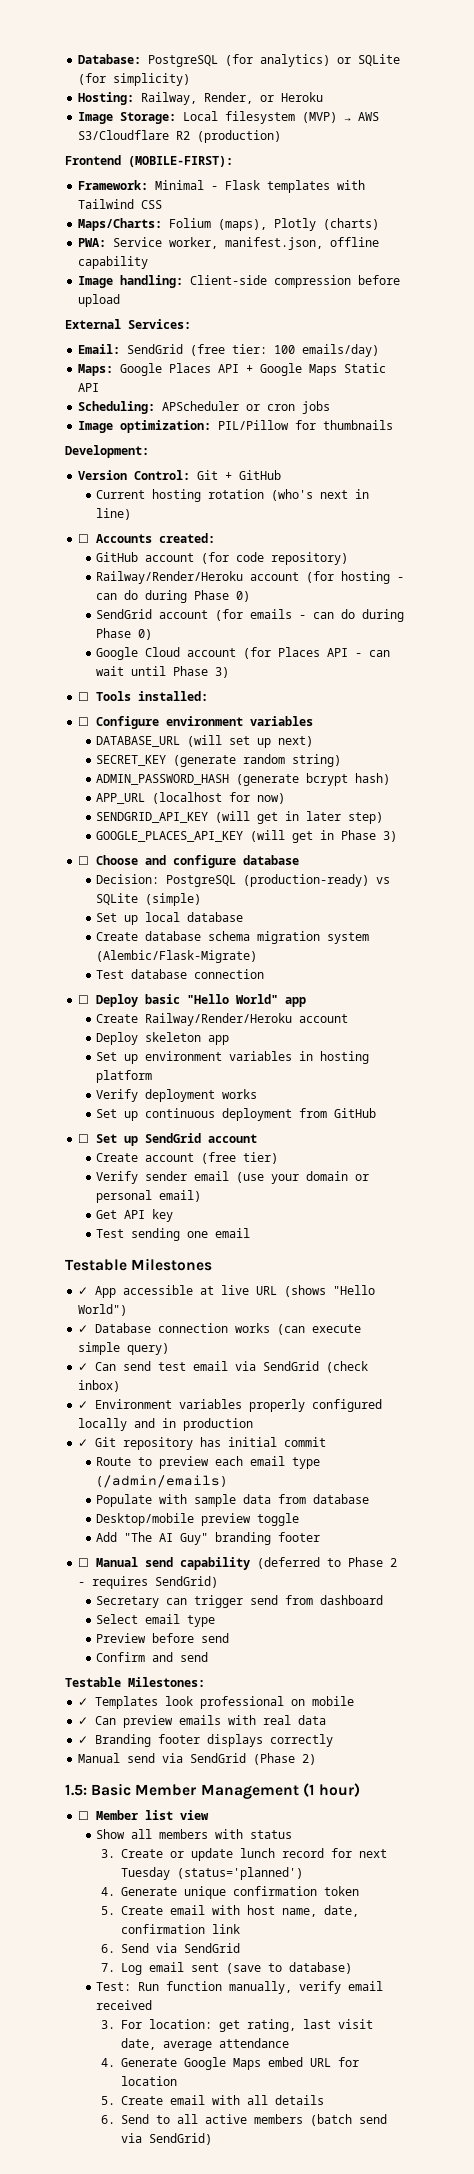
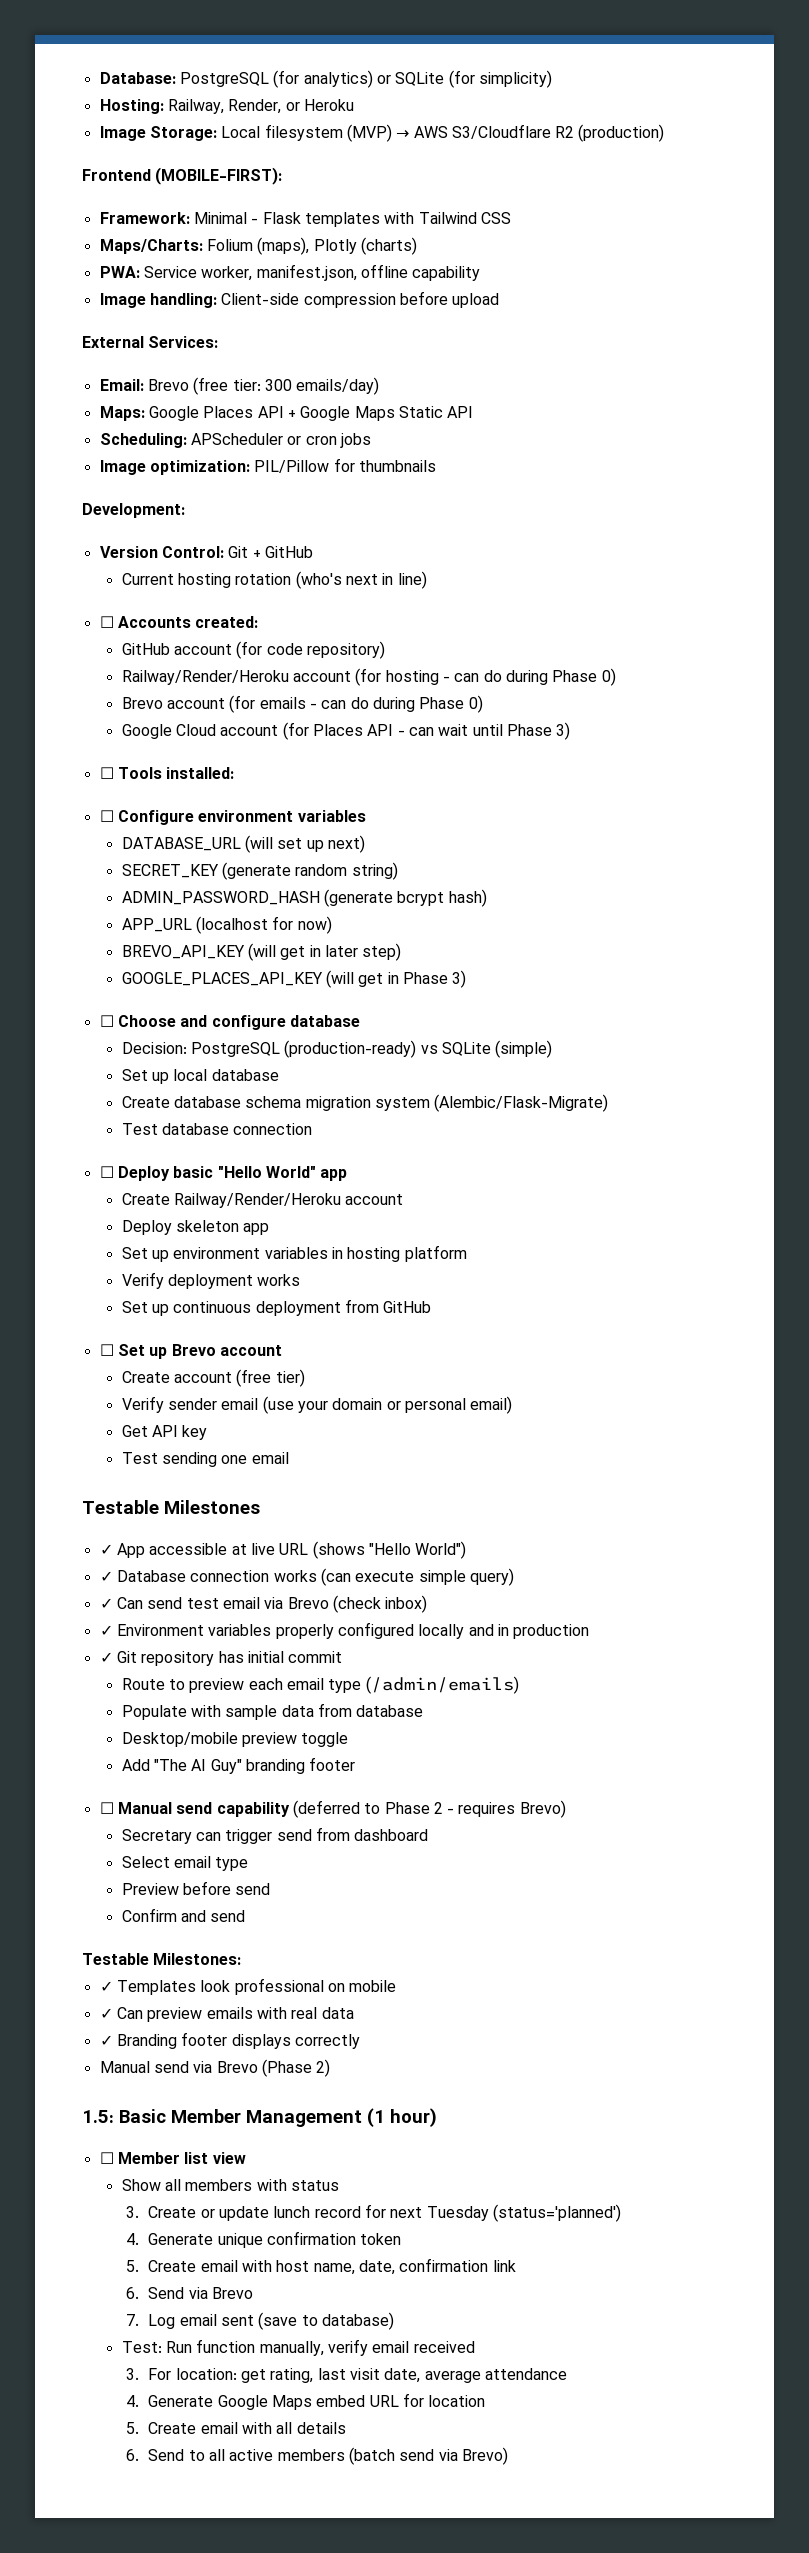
- Email: SendGrid (free tier: 100 emails/day)
+ Email: Brevo (free tier: 300 emails/day)
- SendGrid account (for emails - can do during Phase 0)
+ Brevo account (for emails - can do during Phase 0)
- SENDGRID_API_KEY (will get in later step)
+ BREVO_API_KEY (will get in later step)
- ☐ Set up SendGrid account
+ ☐ Set up Brevo account
- ✓ Can send test email via SendGrid (check inbox)
+ ✓ Can send test email via Brevo (check inbox)
- ☐ Manual send capability (deferred to Phase 2 - requires SendGrid)
+ ☐ Manual send capability (deferred to Phase 2 - requires Brevo)
- Manual send via SendGrid (Phase 2)
+ Manual send via Brevo (Phase 2)
- 6. Send via SendGrid
+ 6. Send via Brevo
- 6. Send to all active members (batch send via SendGrid)
+ 6. Send to all active members (batch send via Brevo)

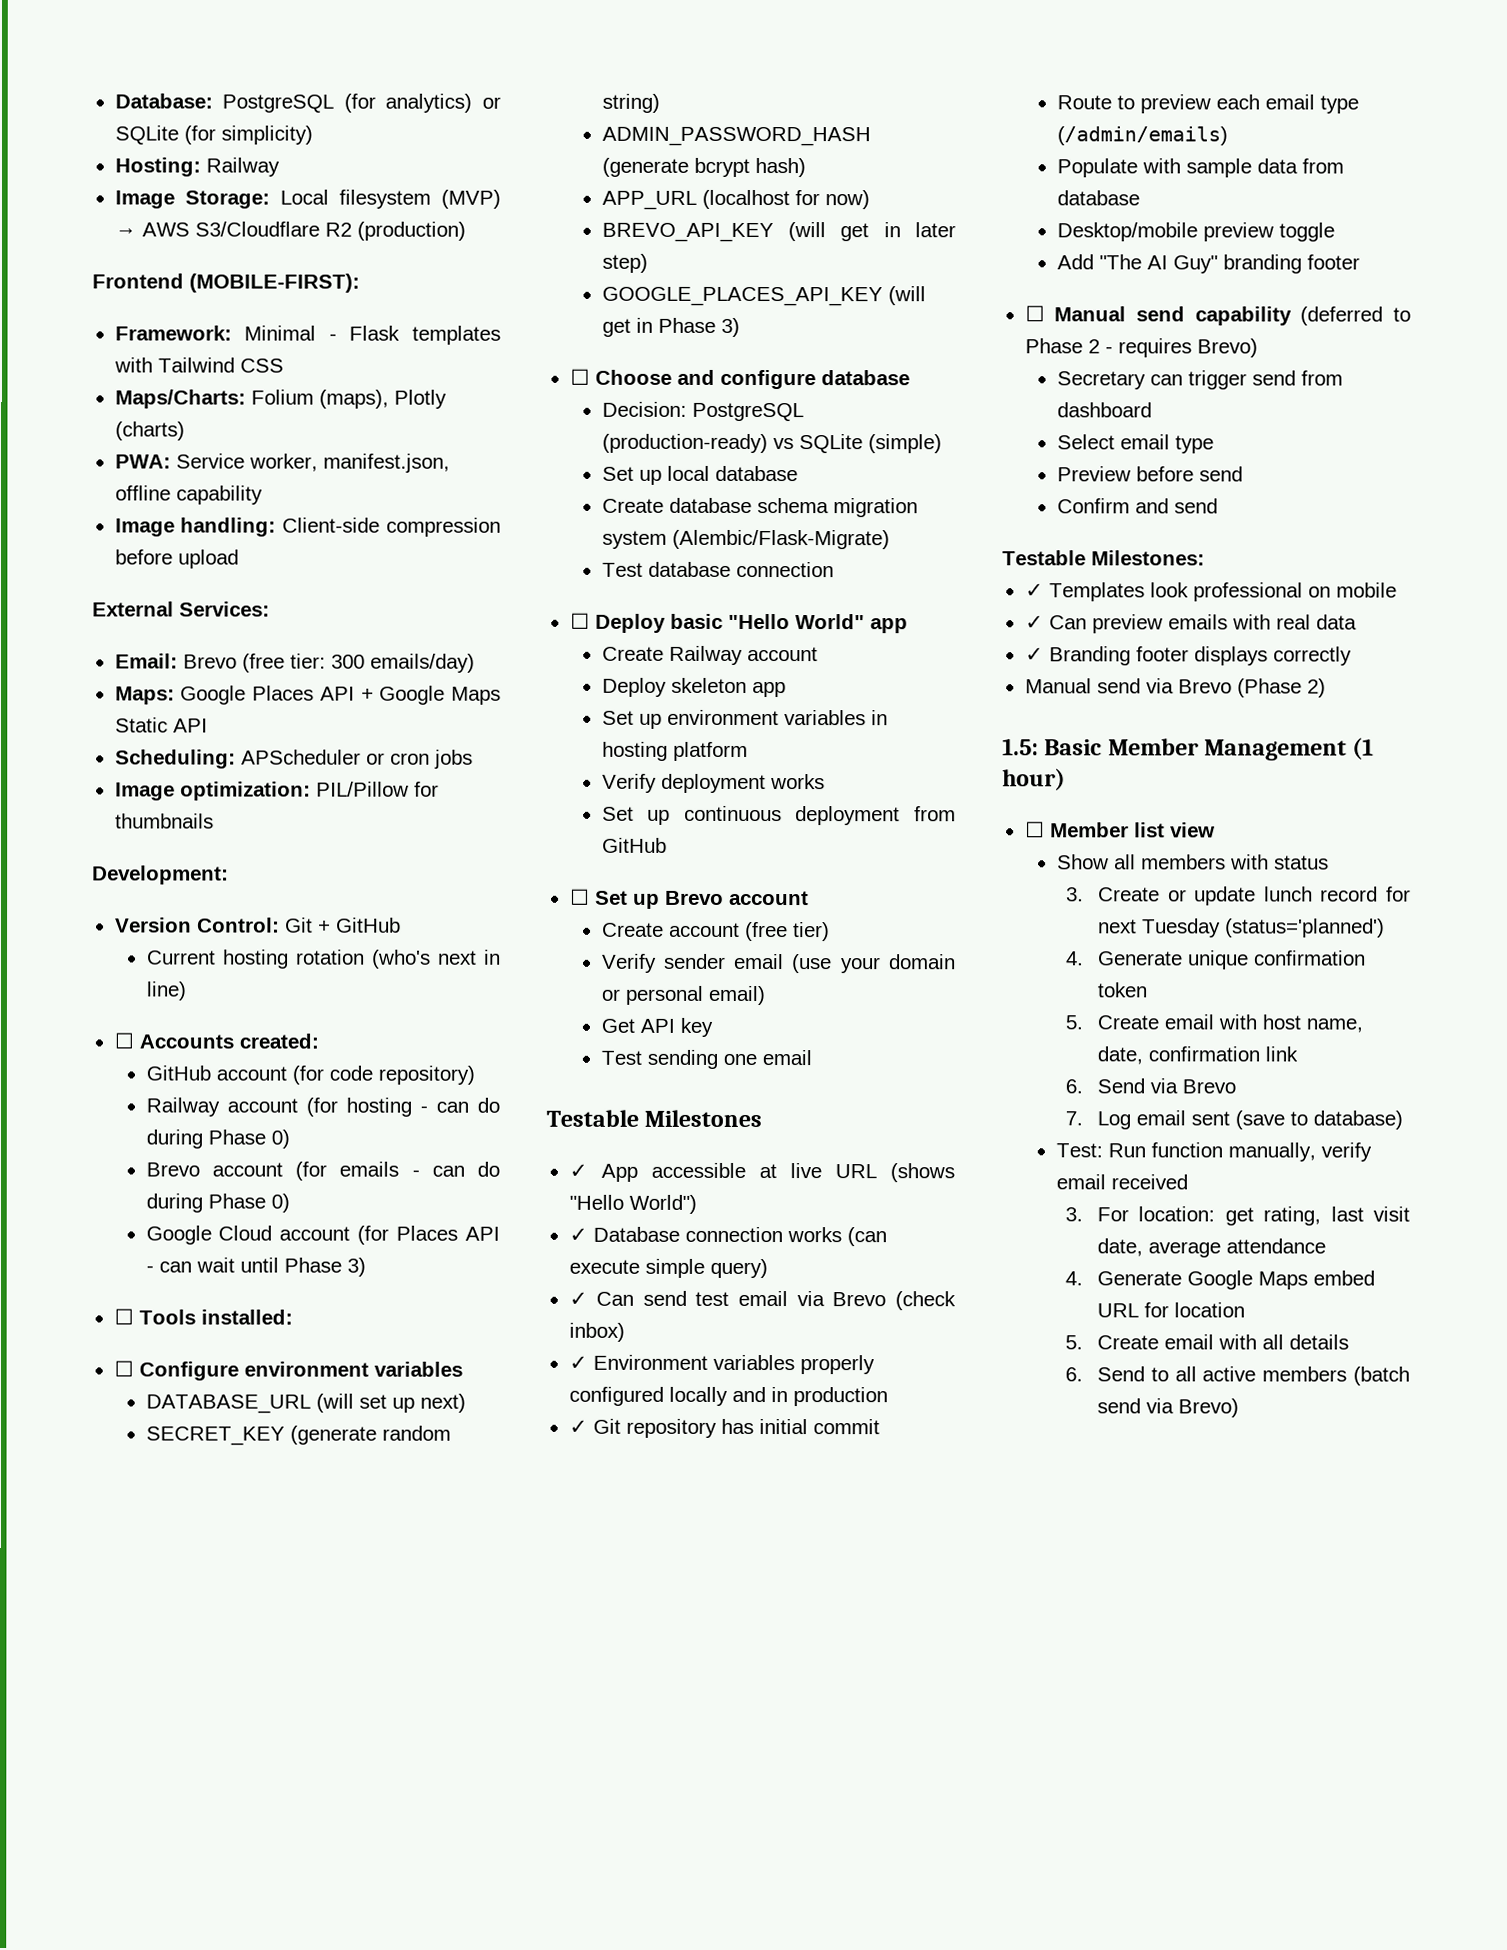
- Hosting: Railway, Render, or Heroku
+ Hosting: Railway
- Railway/Render/Heroku account (for hosting - can do during Phase 0)
+ Railway account (for hosting - can do during Phase 0)
- Create Railway/Render/Heroku account
+ Create Railway account

